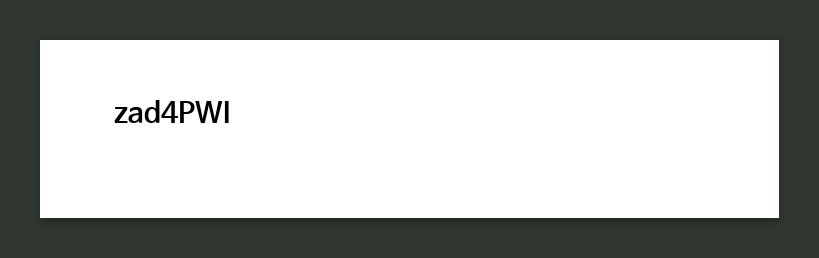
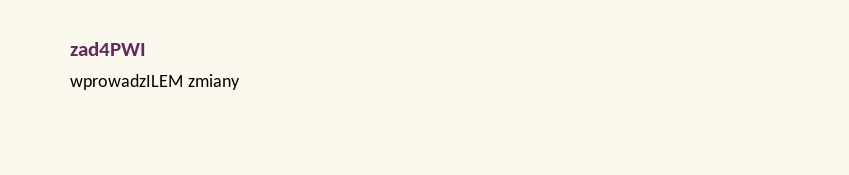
+ wprowadzILEM zmiany

